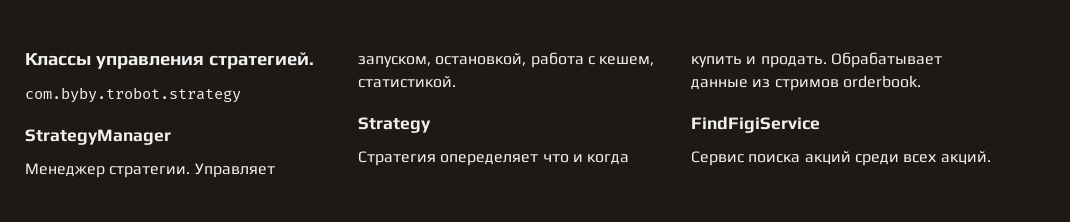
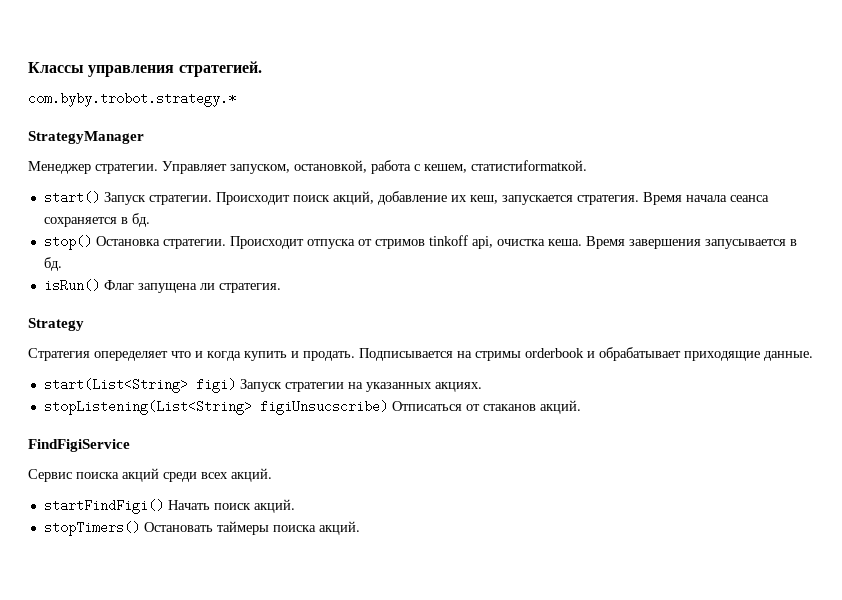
- com.byby.trobot.strategy
+ com.byby.trobot.strategy.*
- Управляет запуском, остановкой, работа с кешем, статистикой.
+ Управляет запуском, остановкой, работа с кешем, статистиformatкой.
+ start() Запуск стратегии. Происходит поиск акций, добавление их кеш, запускается стратегия. Время начала сеанса сохраняется в бд.
+ stop() Остановка стратегии. Происходит отпуска от стримов tinkoff api, очистка кеша. Время завершения запусывается в бд.
+ isRun() Флаг запущена ли стратегия.
- Обрабатывает данные из стримов orderbook.
+ Подписывается на стримы orderbook и обрабатывает приходящие данные.
+ start(List<String> figi) Запуск стратегии на указанных акциях.
+ stopListening(List<String> figiUnsucscribe) Отписаться от стаканов акций.
+ startFindFigi() Начать поиск акций.
+ stopTimers() Остановать таймеры поиска акций.

